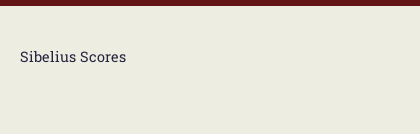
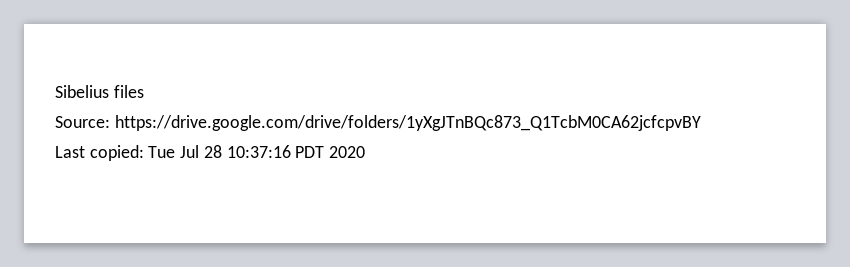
- Sibelius Scores
+ Sibelius files
+ Source: https://drive.google.com/drive/folders/1yXgJTnBQc873_Q1TcbM0CA62jcfcpvBY
+ Last copied: Tue Jul 28 10:37:16 PDT 2020

